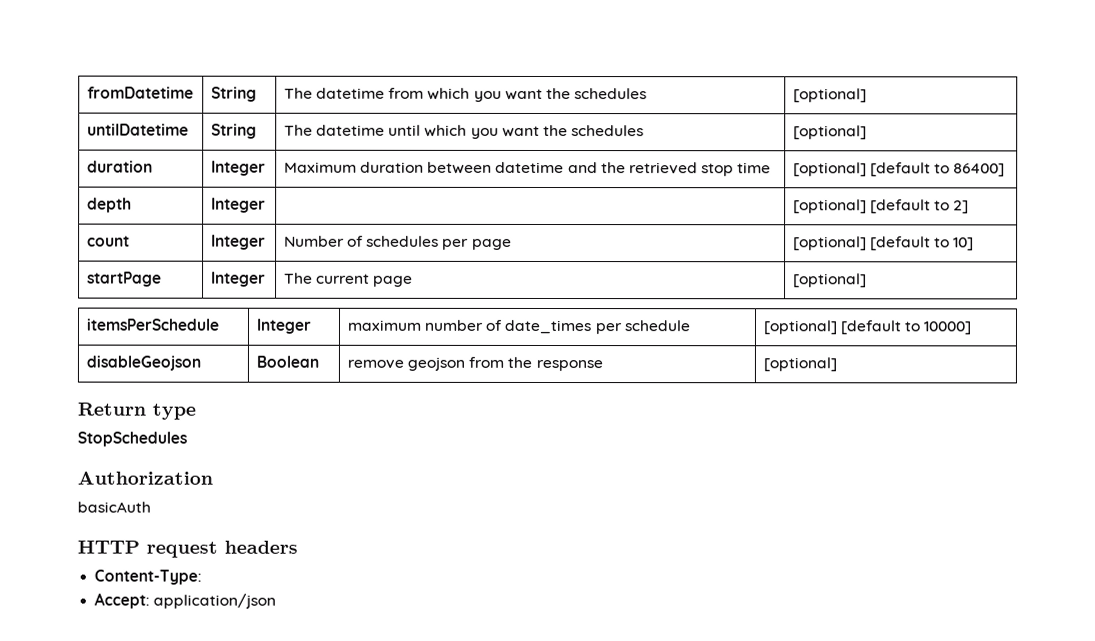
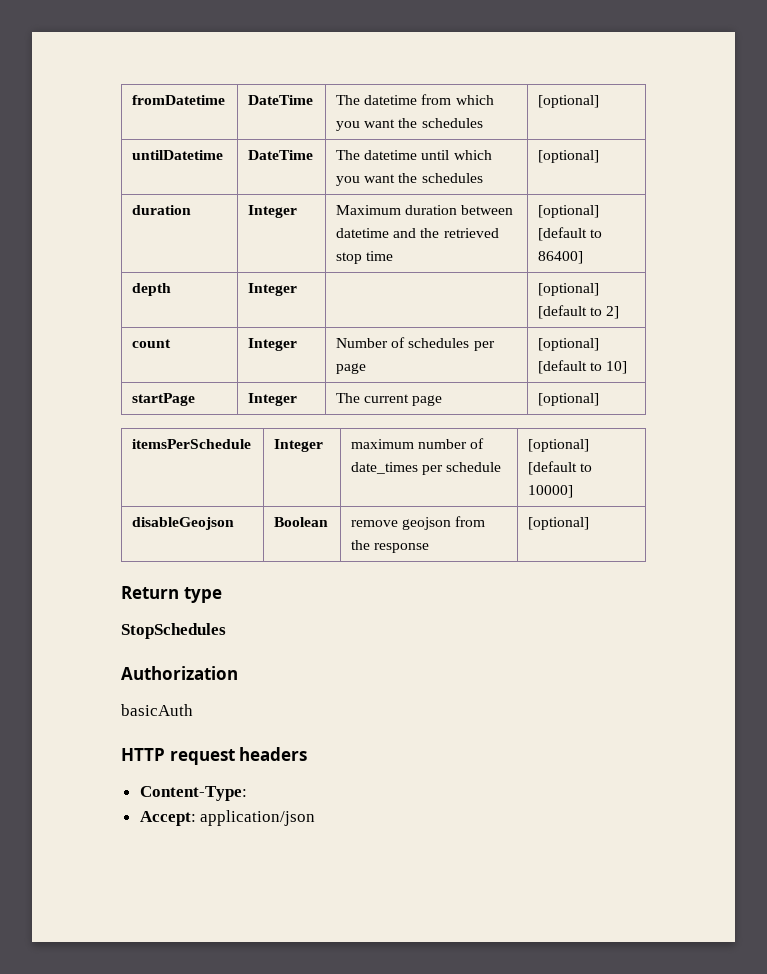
- fromDatetime | String | The datetime from which you want the schedules | [optional]
+ fromDatetime | DateTime | The datetime from which you want the schedules | [optional]
- untilDatetime | String | The datetime until which you want the schedules | [optional]
+ untilDatetime | DateTime | The datetime until which you want the schedules | [optional]

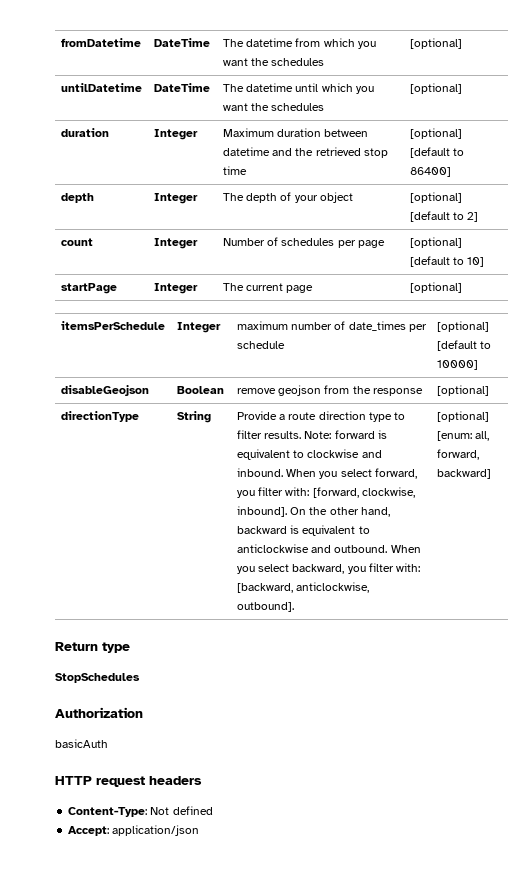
- depth | Integer | | [optional] [default to 2]
+ depth | Integer | The depth of your object | [optional] [default to 2]
+ directionType | String | Provide a route direction type to filter results. Note: forward is equivalent to clockwise and inbound. When you select forward, you filter with: [forward, clockwise, inbound]. On the other hand, backward is equivalent to anticlockwise and outbound. When you select backward, you filter with: [backward, anticlockwise, outbound]. | [optional] [enum: all, forward, backward]
- Content-Type:
+ Content-Type: Not defined

